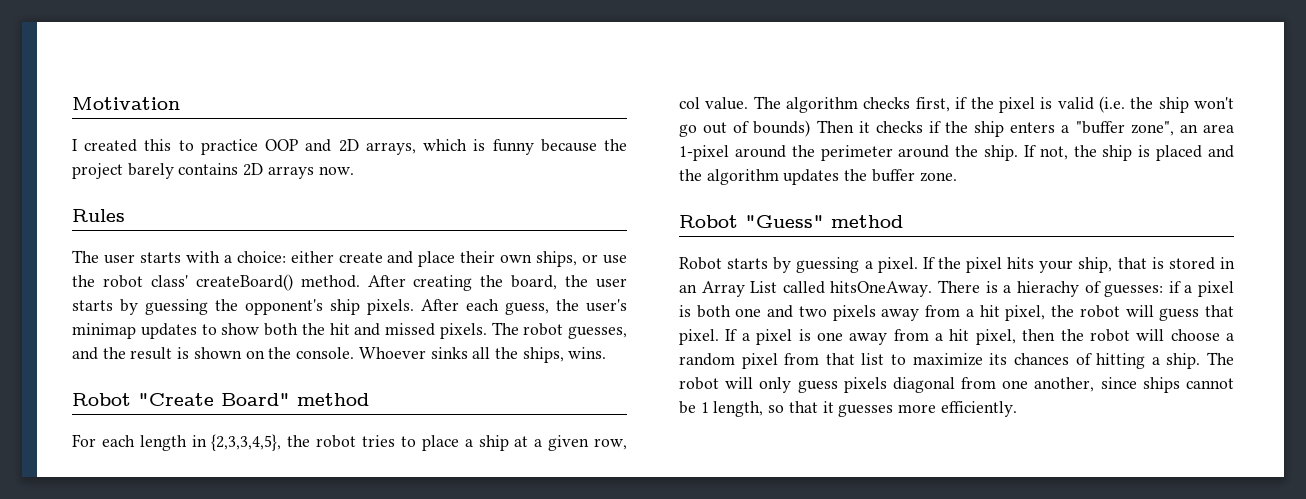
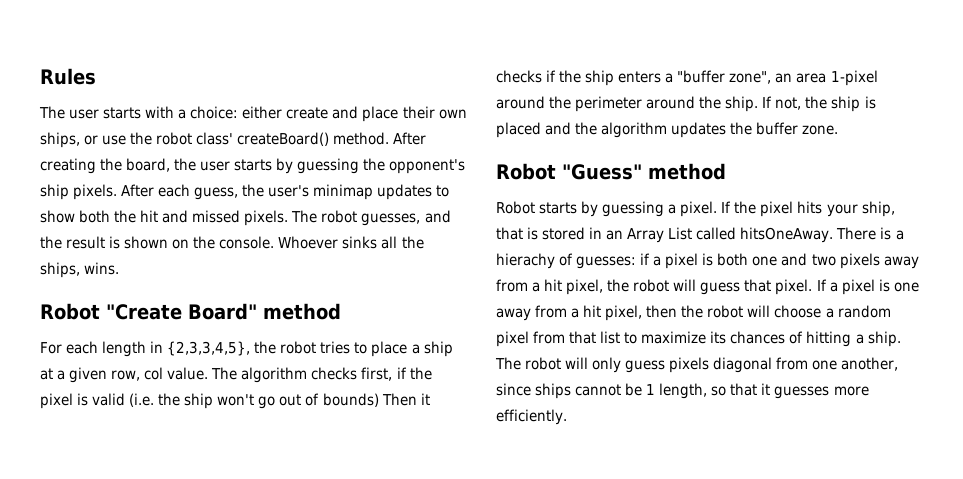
- Motivation
- I created this to practice OOP and 2D arrays, which is funny because the project barely contains 2D arrays now.

